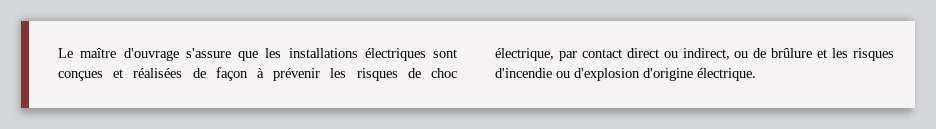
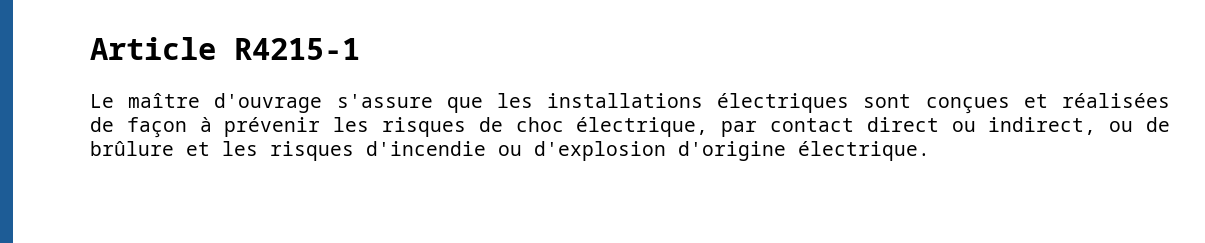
+ Article R4215-1

